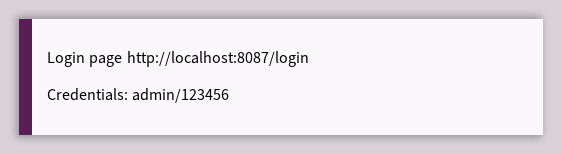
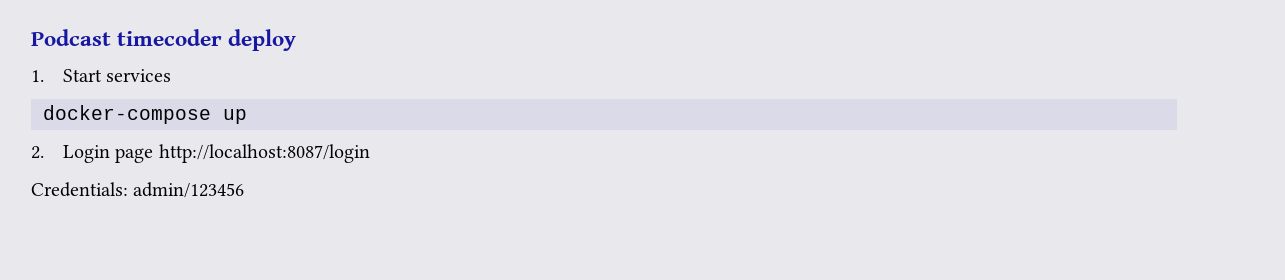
- Login page http://localhost:8087/login
+ Podcast timecoder deploy
+ 1. Start services
+ docker-compose up
+ 2. Login page http://localhost:8087/login

